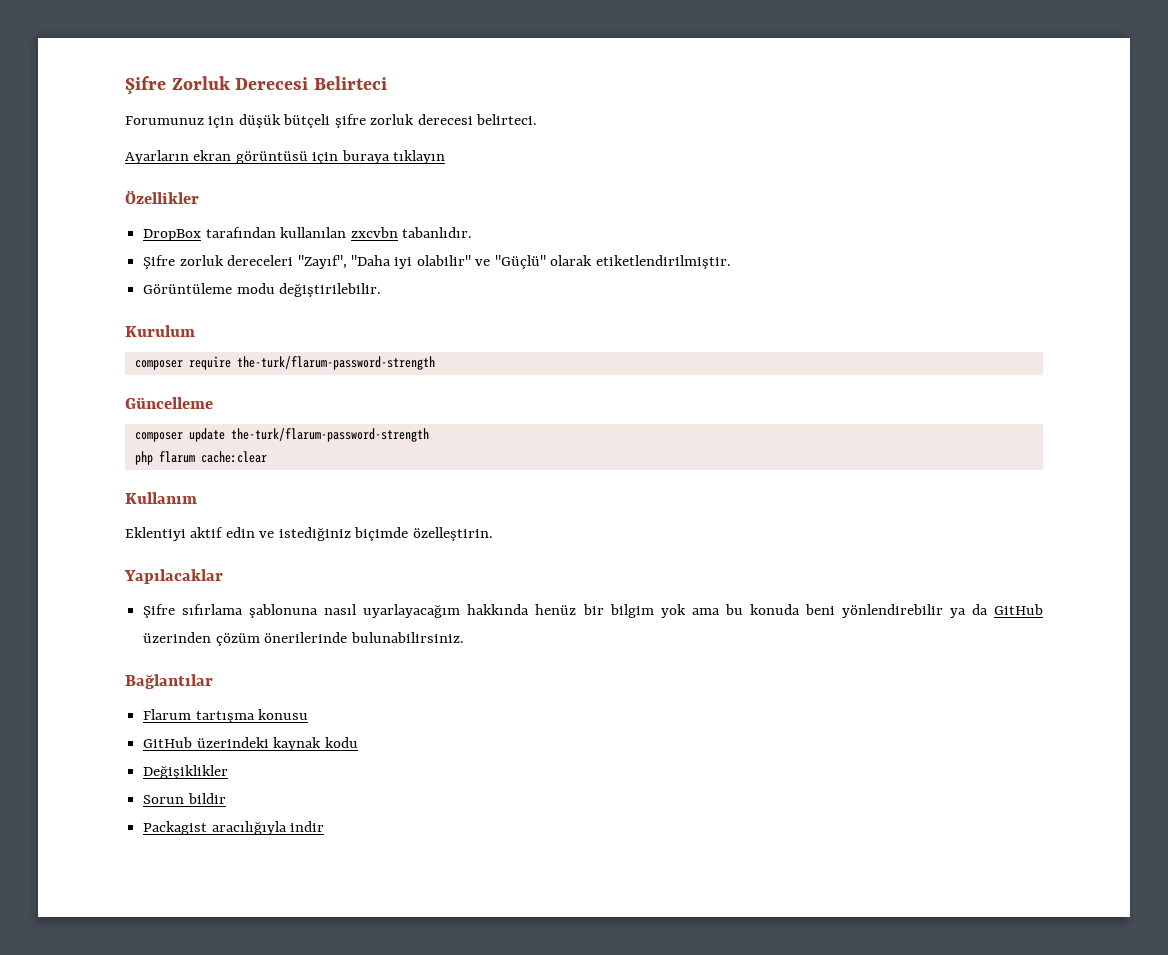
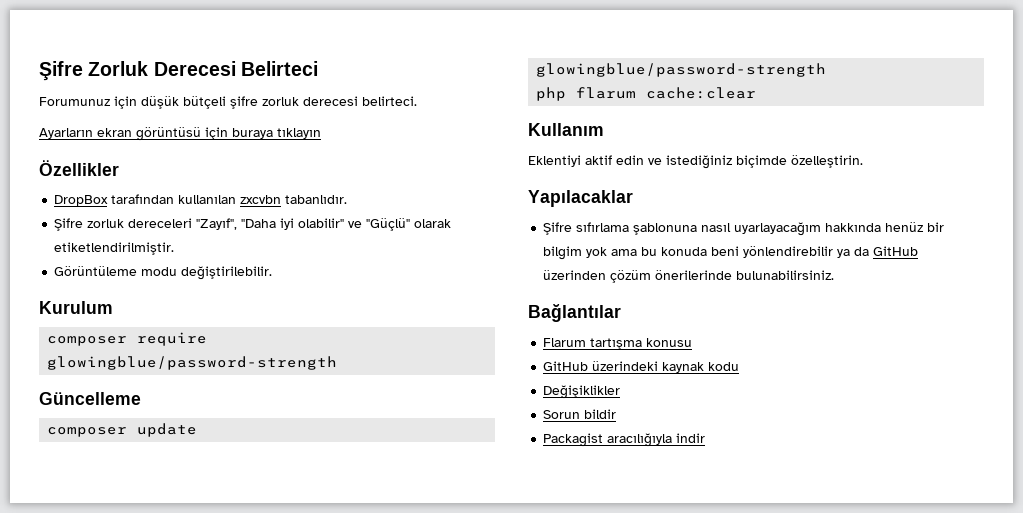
- composer require the-turk/flarum-password-strength
+ composer require glowingblue/password-strength
- composer update the-turk/flarum-password-strength
+ composer update glowingblue/password-strength

